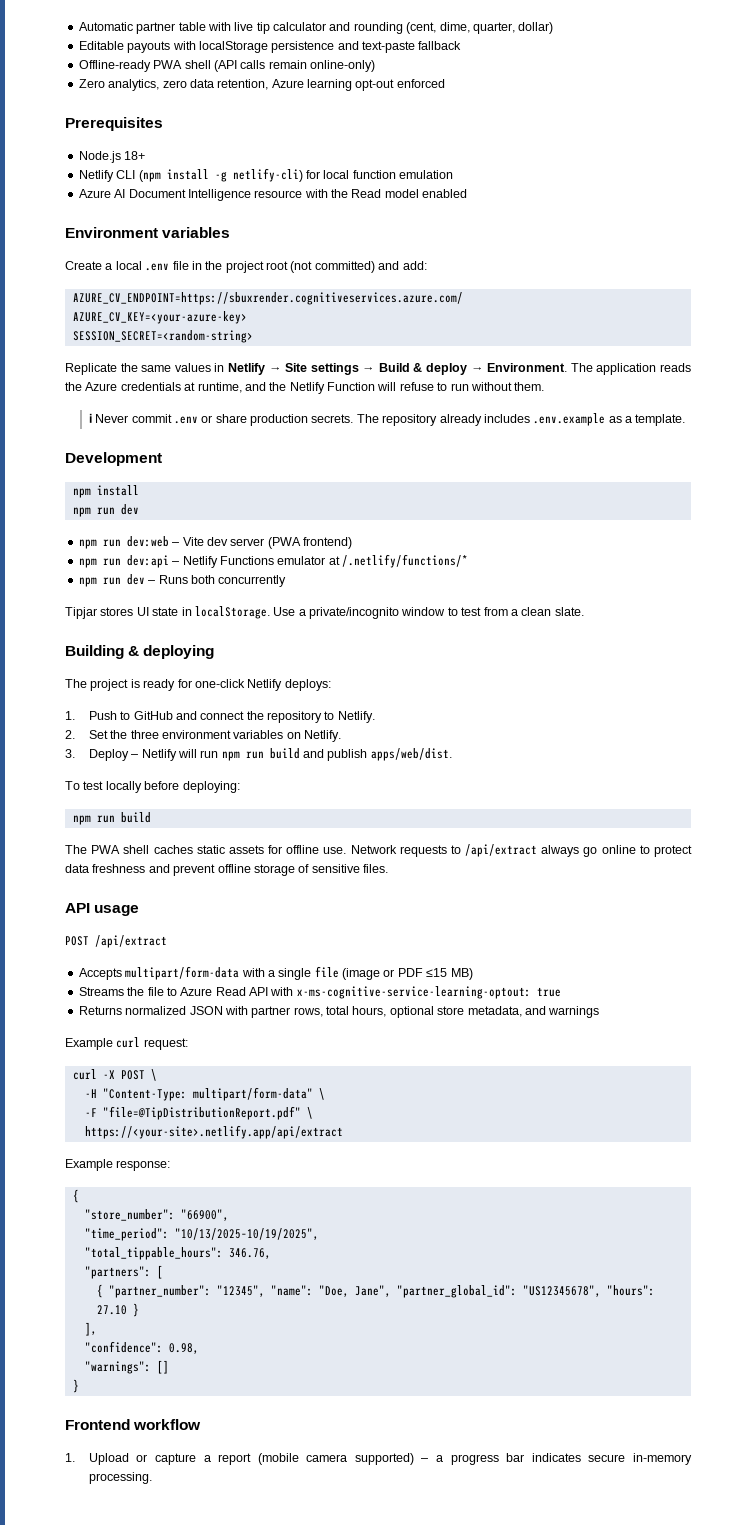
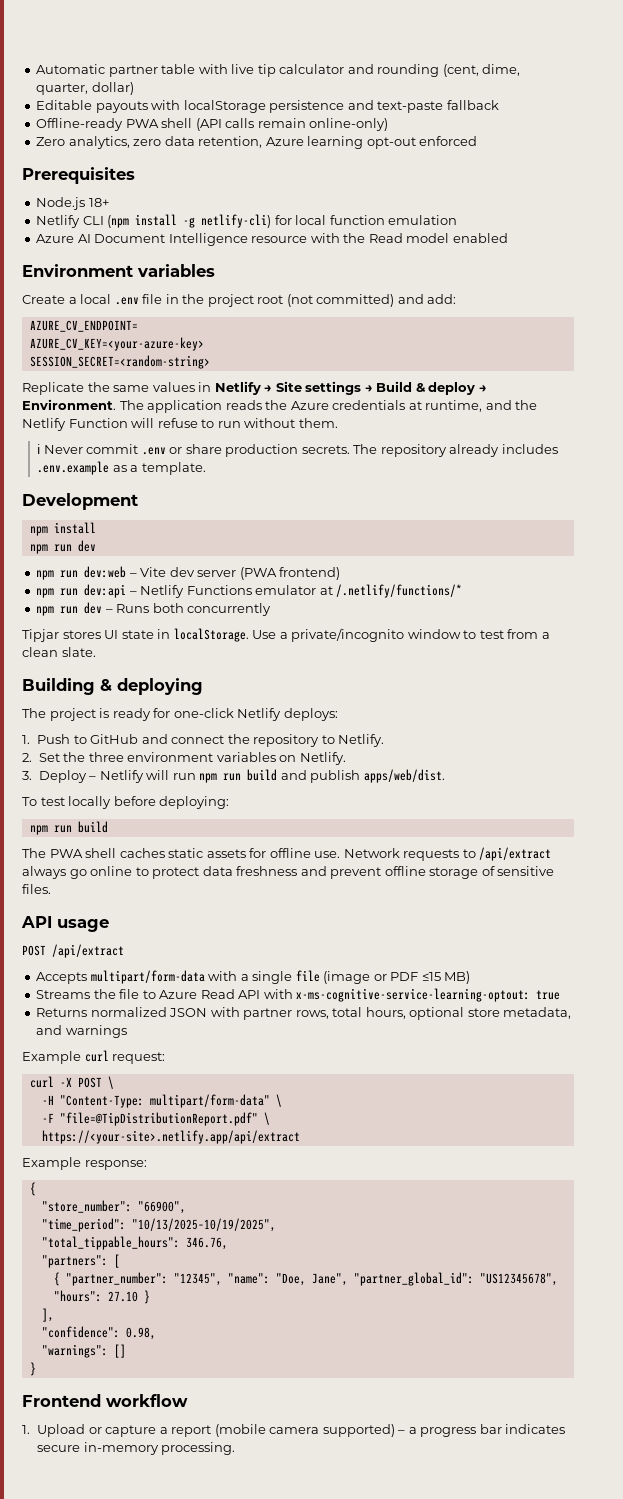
- AZURE_CV_ENDPOINT=https://sbuxrender.cognitiveservices.azure.com/
+ AZURE_CV_ENDPOINT=

